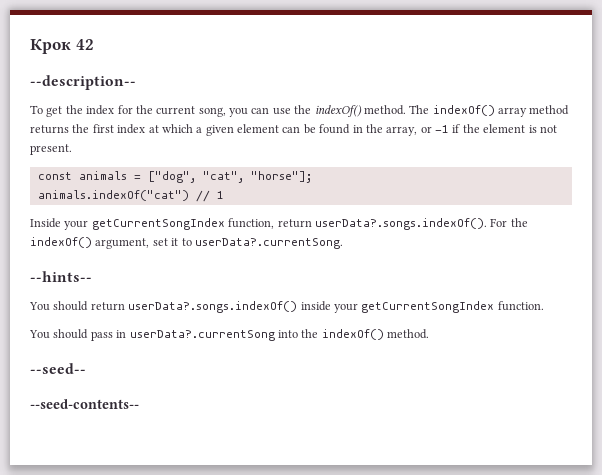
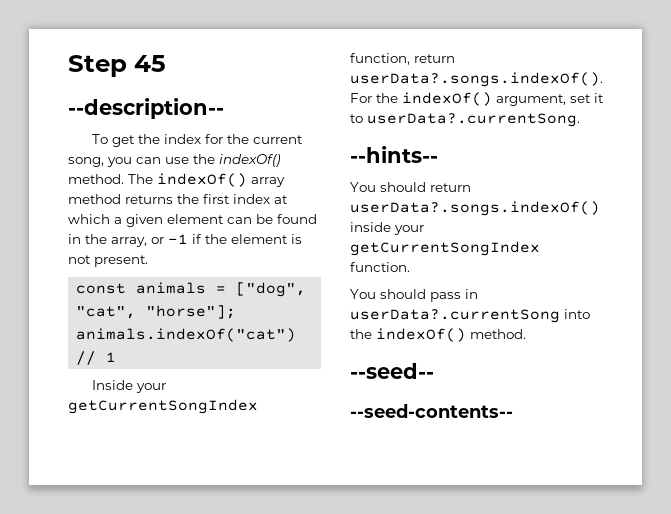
- Крок 42
+ Step 45

